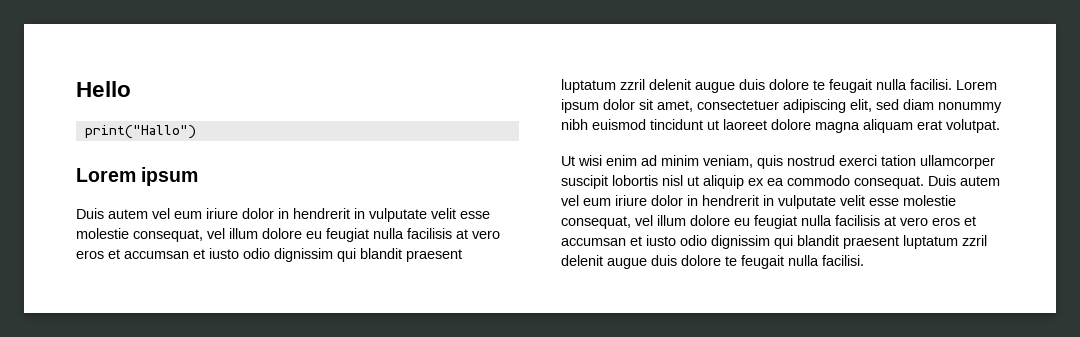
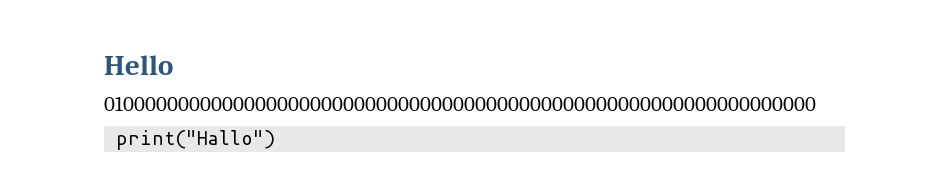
+ 01000000000000000000000000000000000000000000000000000000000000000
  print("Hallo")
- Lorem ipsum
- Duis autem vel eum iriure dolor in hendrerit in vulputate velit esse molestie consequat, vel illum dolore eu feugiat nulla facilisis at vero eros et accumsan et iusto odio dignissim qui blandit praesent luptatum zzril delenit augue duis dolore te feugait nulla facilisi. Lorem ipsum dolor sit amet, consectetuer adipiscing elit, sed diam nonummy nibh euismod tincidunt ut laoreet dolore magna aliquam erat volutpat.
- Ut wisi enim ad minim veniam, quis nostrud exerci tation ullamcorper suscipit lobortis nisl ut aliquip ex ea commodo consequat. Duis autem vel eum iriure dolor in hendrerit in vulputate velit esse molestie consequat, vel illum dolore eu feugiat nulla facilisis at vero eros et accumsan et iusto odio dignissim qui blandit praesent luptatum zzril delenit augue duis dolore te feugait nulla facilisi.

